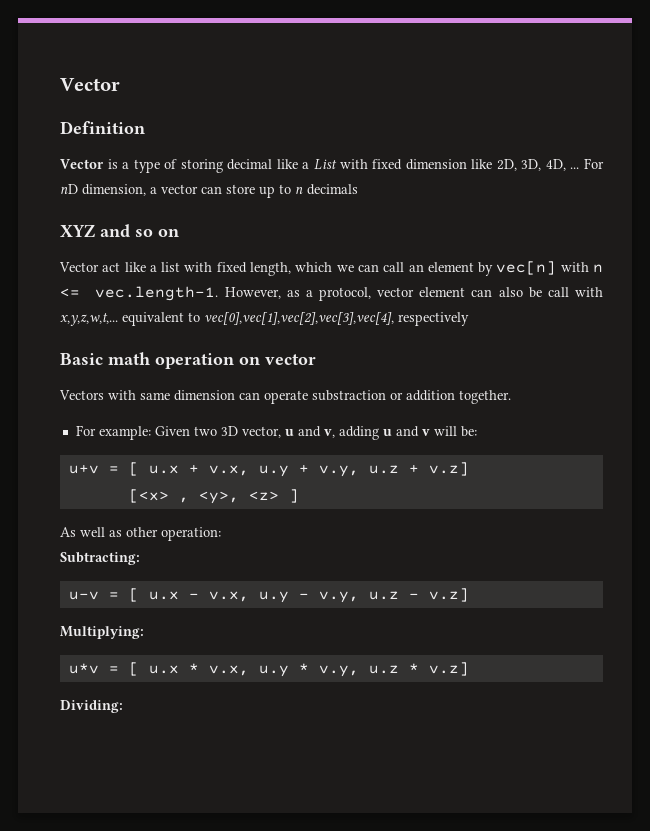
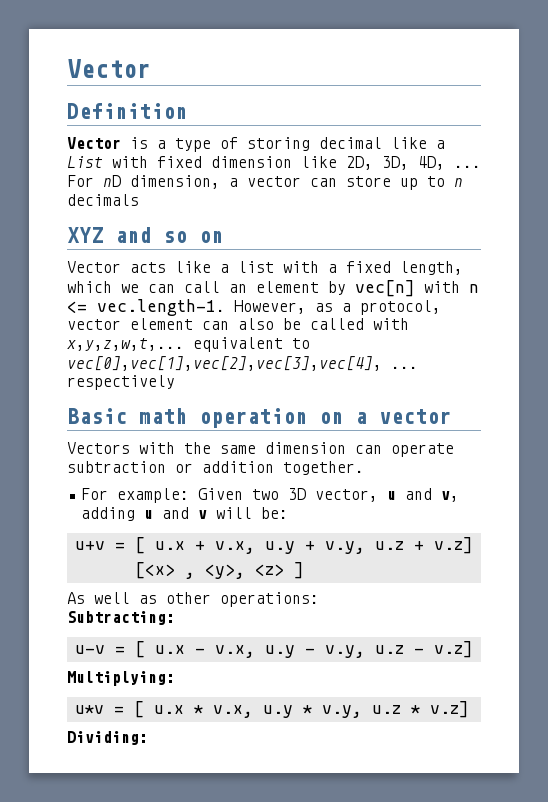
- Vector act like a list with fixed length, which we can call an element by vec[n] with n <= vec.length-1. However, as a protocol, vector element can also be call with x,y,z,w,t,... equivalent to vec[0],vec[1],vec[2],vec[3],vec[4], respectively
+ Vector acts like a list with a fixed length, which we can call an element by vec[n] with n <= vec.length-1. However, as a protocol, vector element can also be called with x,y,z,w,t,... equivalent to vec[0],vec[1],vec[2],vec[3],vec[4], ... respectively
- Basic math operation on vector
+ Basic math operation on a vector
- Vectors with same dimension can operate substraction or addition together.
+ Vectors with the same dimension can operate subtraction or addition together.
- As well as other operation:
+ As well as other operations:

